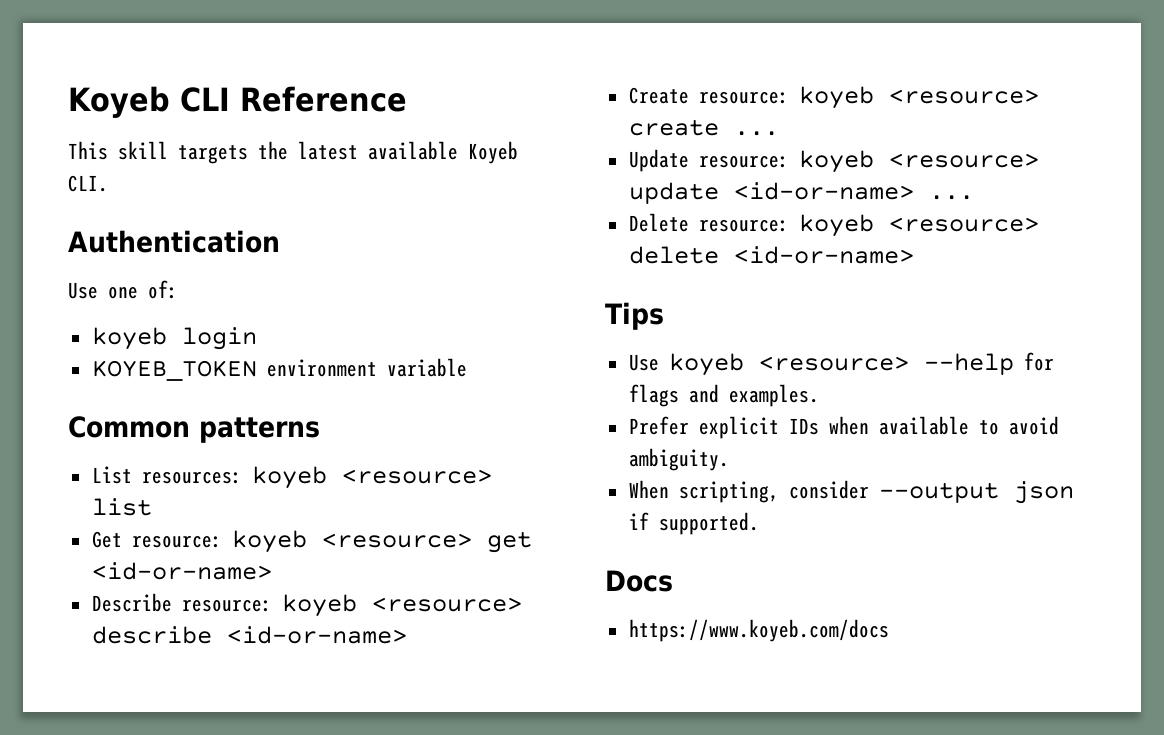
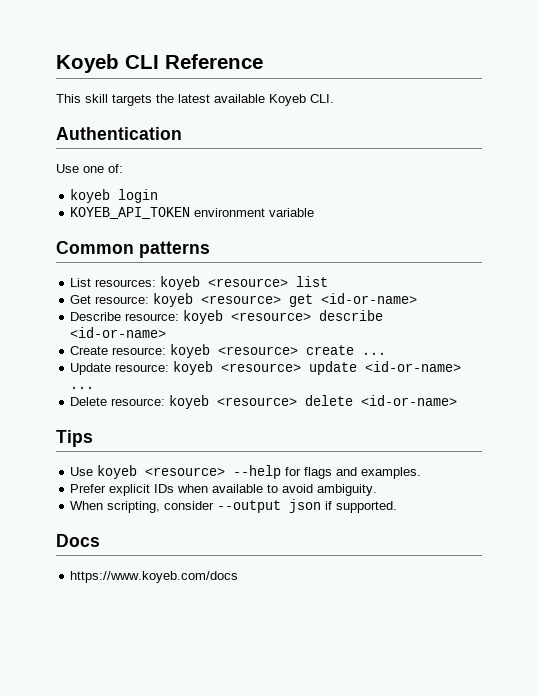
- KOYEB_TOKEN environment variable
+ KOYEB_API_TOKEN environment variable

